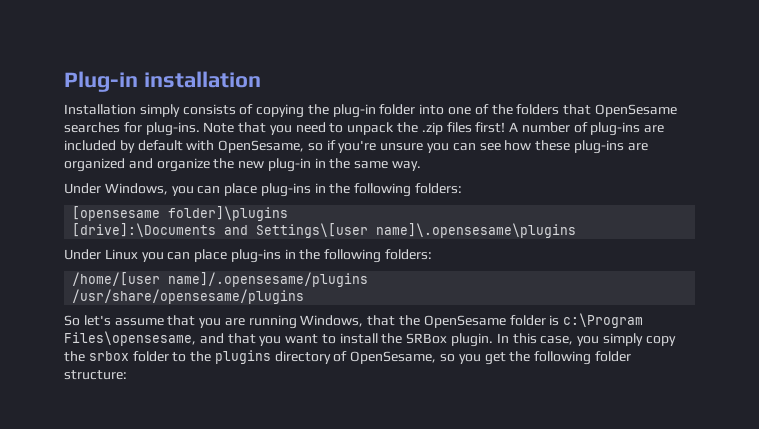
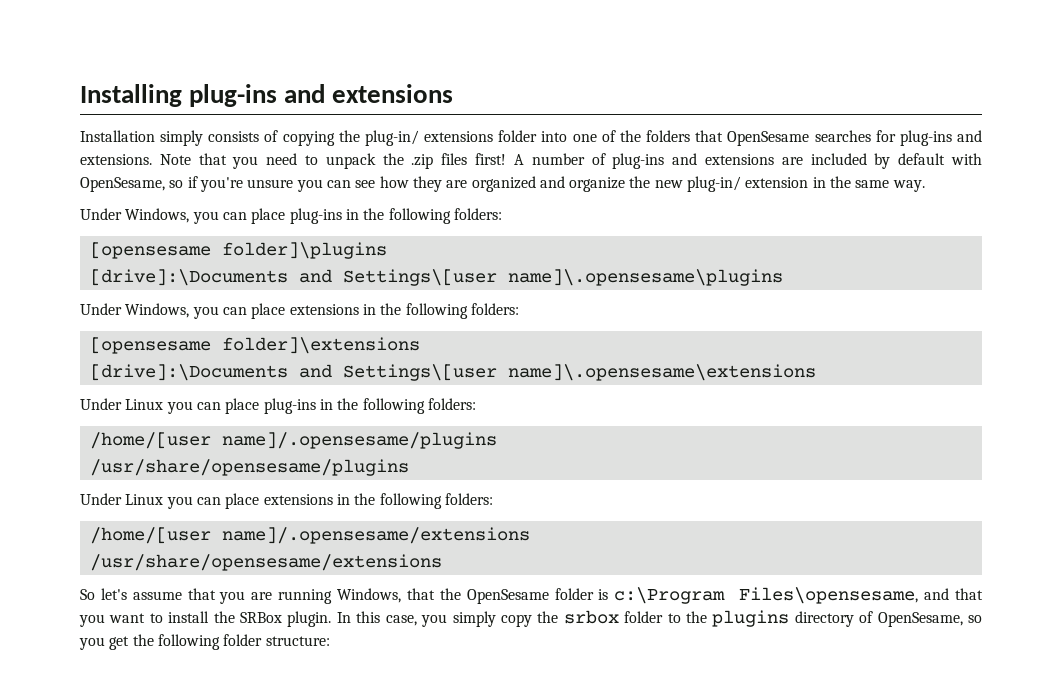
- Plug-in installation
+ Installing plug-ins and extensions
- Installation simply consists of copying the plug-in folder into one of the folders that OpenSesame searches for plug-ins.
+ Installation simply consists of copying the plug-in/ extensions folder into one of the folders that OpenSesame searches for plug-ins and extensions.
- A number of plug-ins are included by default with OpenSesame, so if you're unsure you can see how these plug-ins are organized and organize the new plug-in in the same way.
+ A number of plug-ins and extensions are included by default with OpenSesame, so if you're unsure you can see how they are organized and organize the new plug-in/ extension in the same way.
+ Under Windows, you can place extensions in the following folders:
+ [opensesame folder]\extensions
+ [drive]:\Documents and Settings\[user name]\.opensesame\extensions
+ Under Linux you can place extensions in the following folders:
+ /home/[user name]/.opensesame/extensions
+ /usr/share/opensesame/extensions

